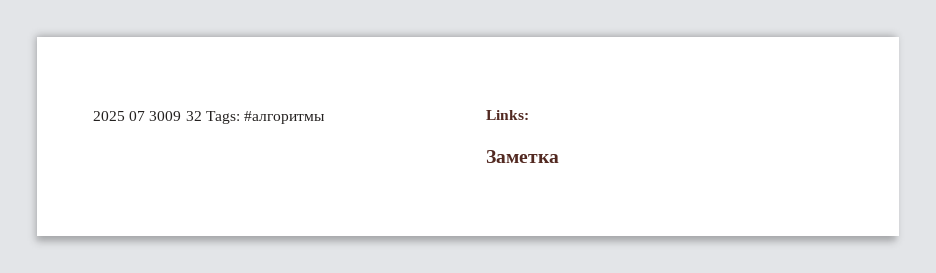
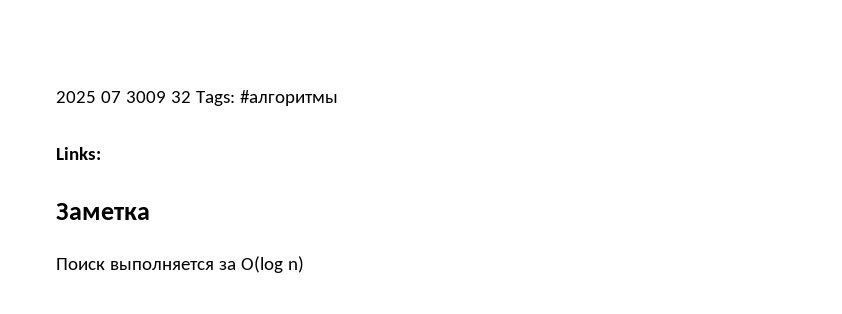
+ Поиск выполняется за O(log n)

